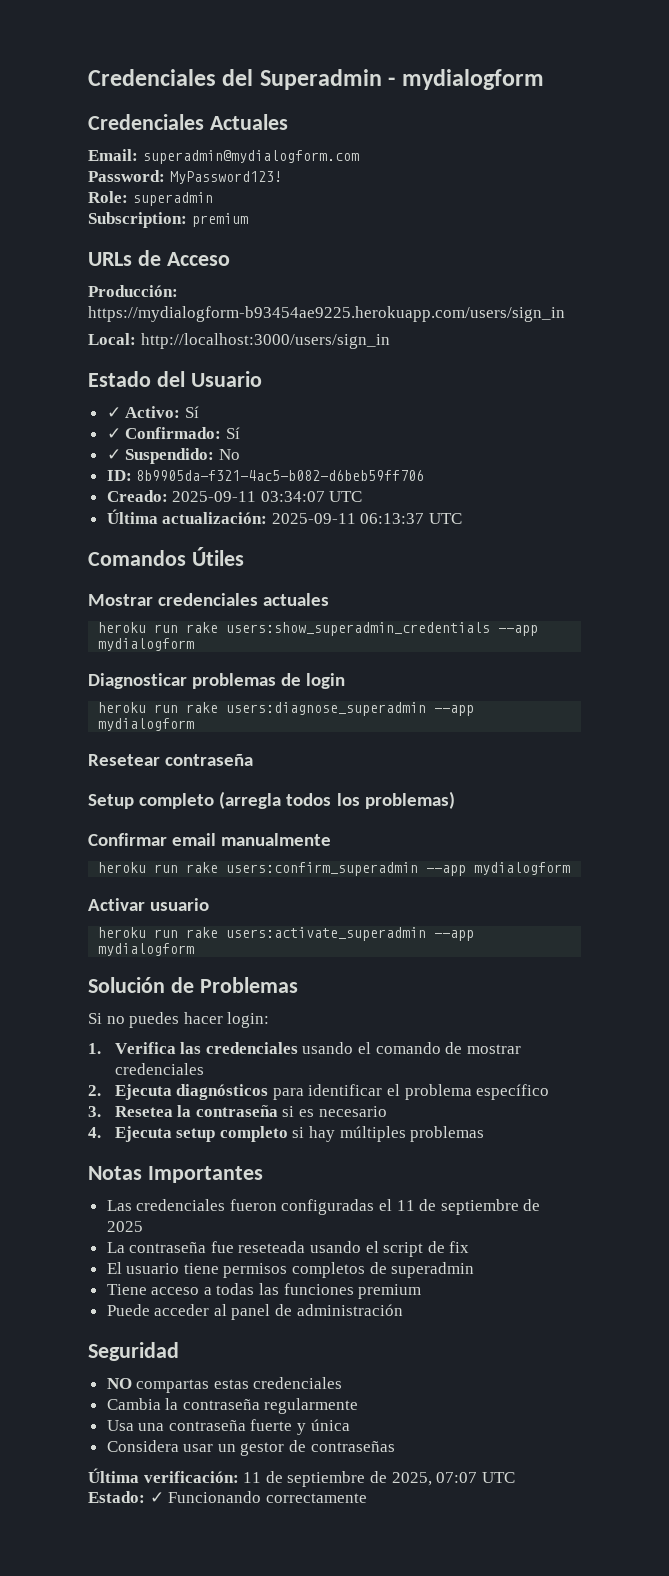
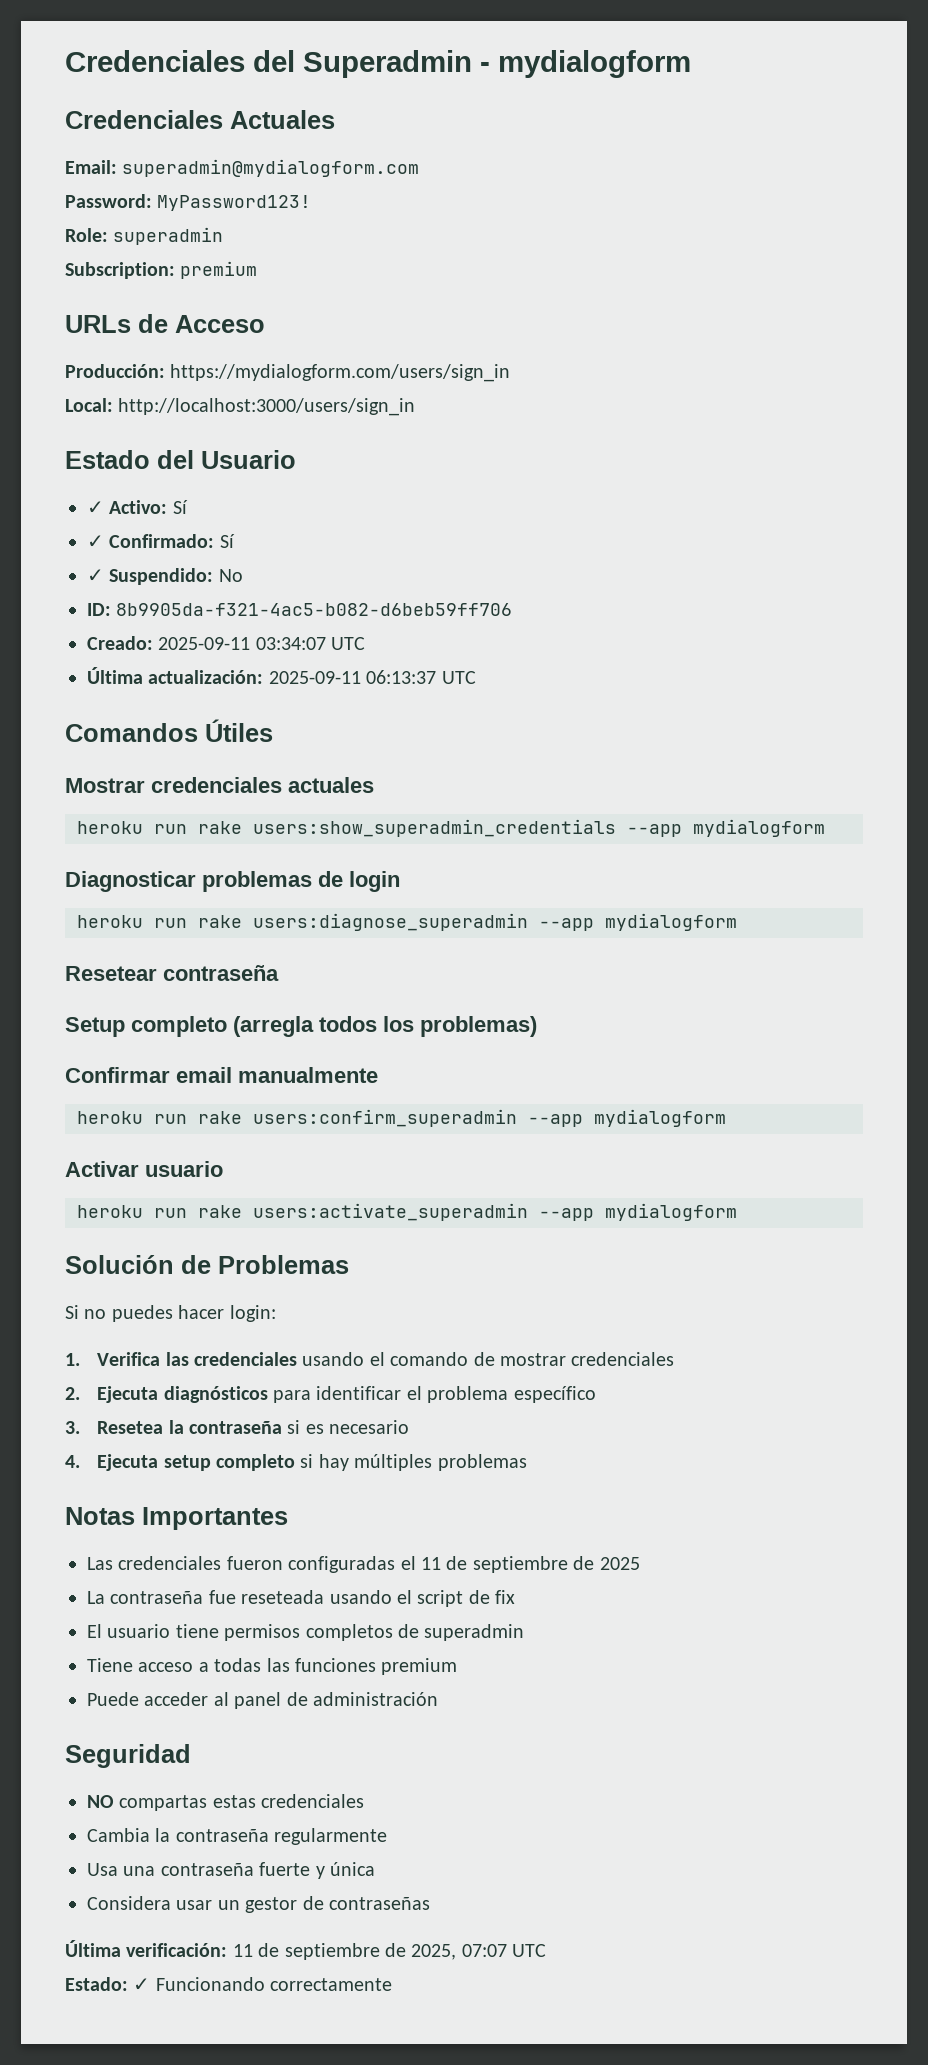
- Producción: https://mydialogform-b93454ae9225.herokuapp.com/users/sign_in
+ Producción: https://mydialogform.com/users/sign_in

